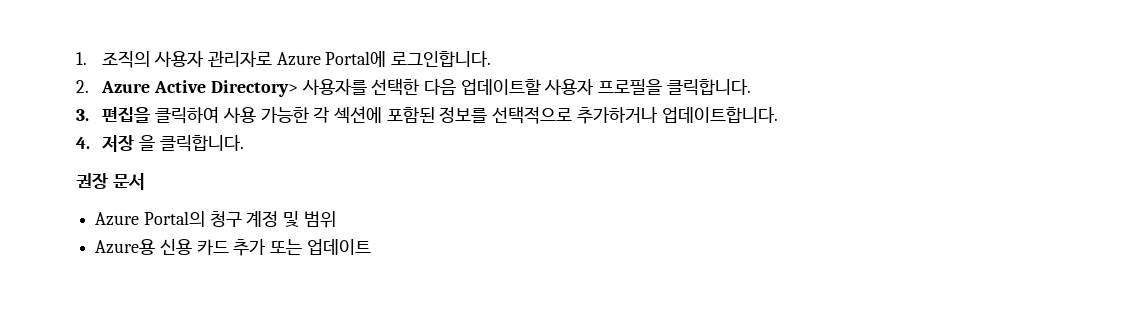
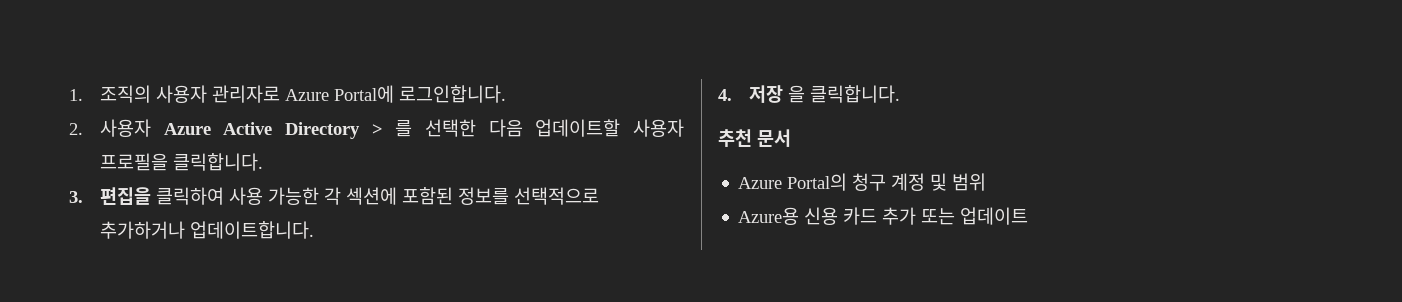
- 2. Azure Active Directory> 사용자를 선택한 다음 업데이트할 사용자 프로필을 클릭합니다.
+ 2. 사용자 Azure Active Directory > 를 선택한 다음 업데이트할 사용자 프로필을 클릭합니다.
- 권장 문서
+ 추천 문서

